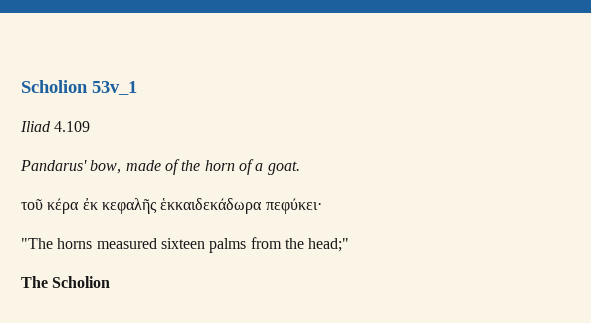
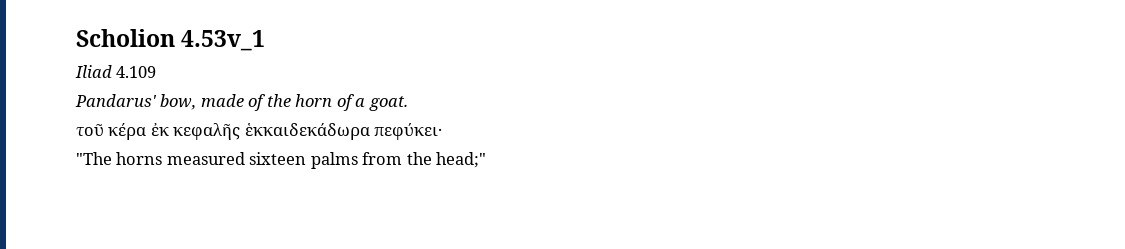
- Scholion 53v_1
+ Scholion 4.53v_1
- The Scholion

